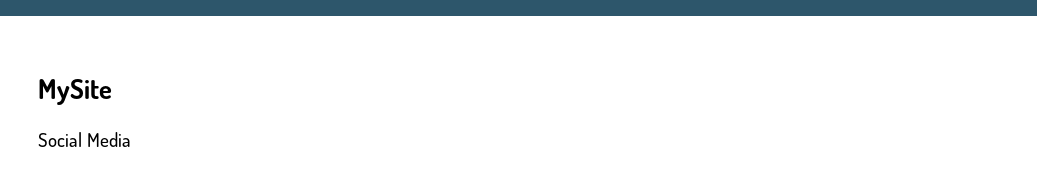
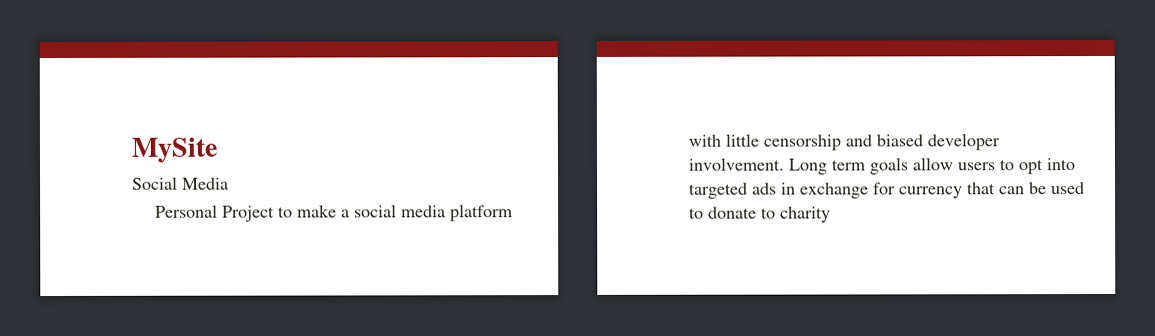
+ Personal Project to make a social media platform with little censorship and biased developer involvement. Long term goals allow users to opt into targeted ads in exchange for currency that can be used to donate to charity

